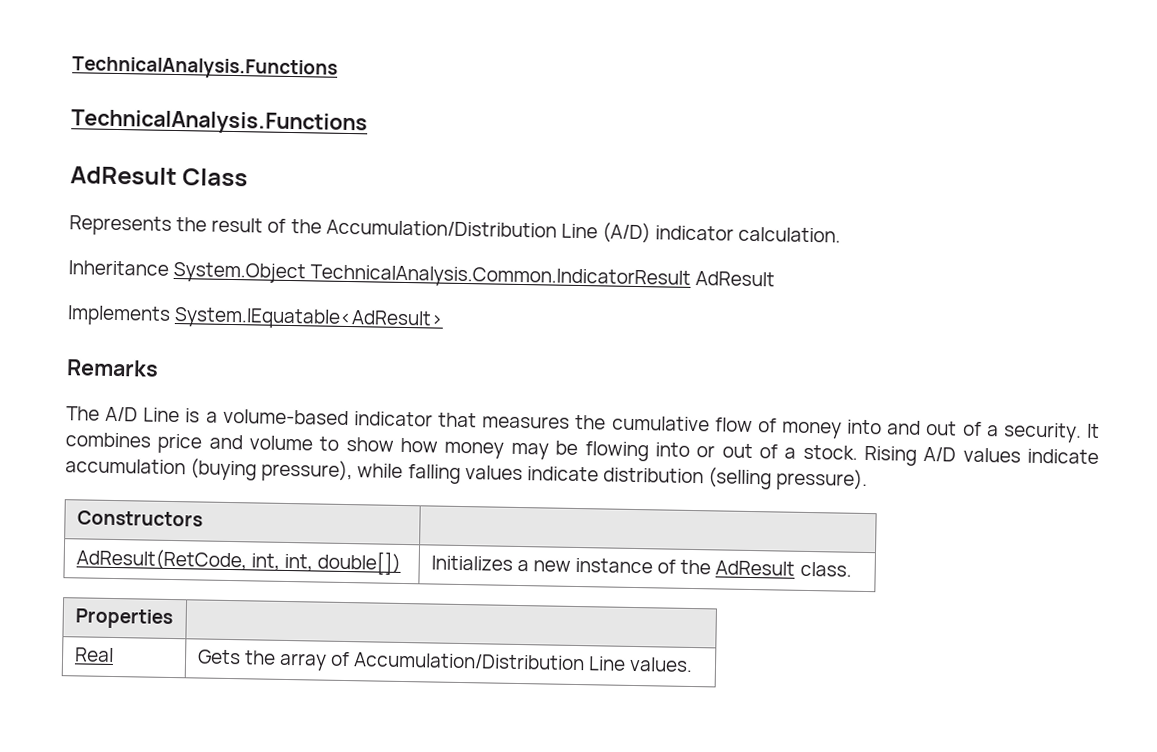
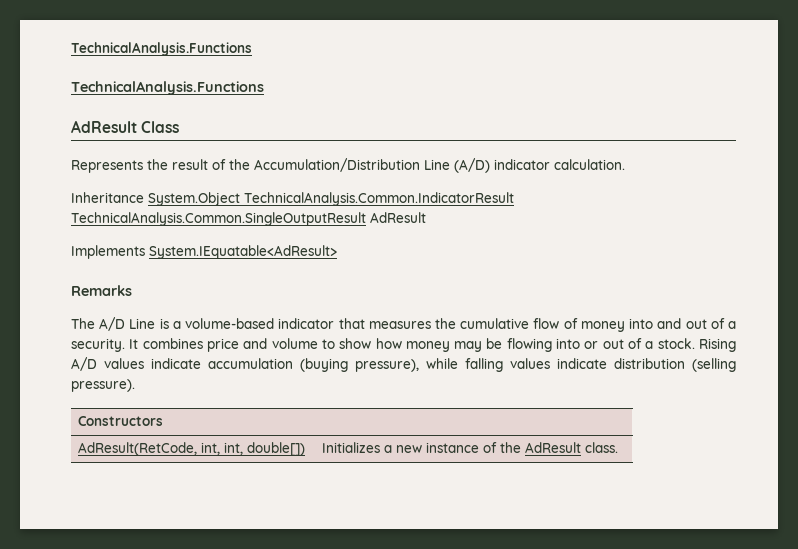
- Inheritance System.Object TechnicalAnalysis.Common.IndicatorResult AdResult
+ Inheritance System.Object TechnicalAnalysis.Common.IndicatorResult TechnicalAnalysis.Common.SingleOutputResult AdResult
- Properties |
- Real | Gets the array of Accumulation/Distribution Line values.

